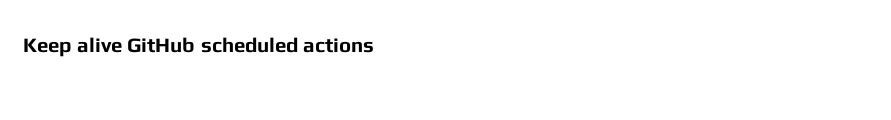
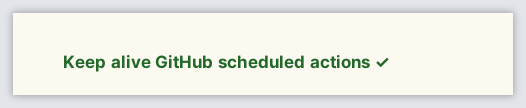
- Keep alive GitHub scheduled actions
+ Keep alive GitHub scheduled actions ✓

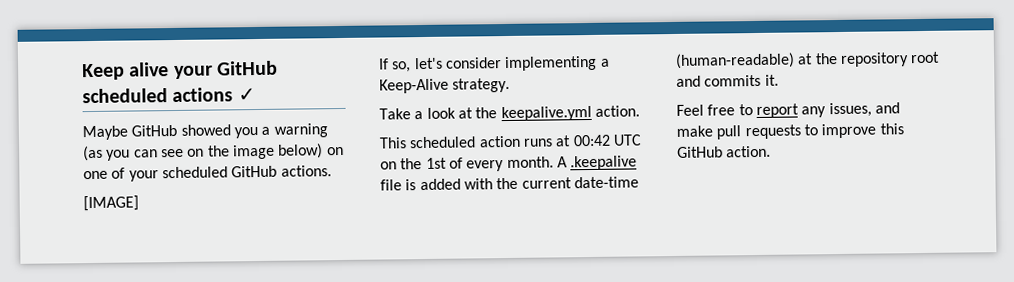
- Keep alive GitHub scheduled actions ✓
+ Keep alive your GitHub scheduled actions ✓
+ Maybe GitHub showed you a warning (as you can see on the image below) on one of your scheduled GitHub actions.
+ [IMAGE]
+ If so, let's consider implementing a Keep-Alive strategy.
+ Take a look at the keepalive.yml action.
+ This scheduled action runs at 00:42 UTC on the 1st of every month. A .keepalive file is added with the current date-time (human-readable) at the repository root and commits it.
+ Feel free to report any issues, and make pull requests to improve this GitHub action.

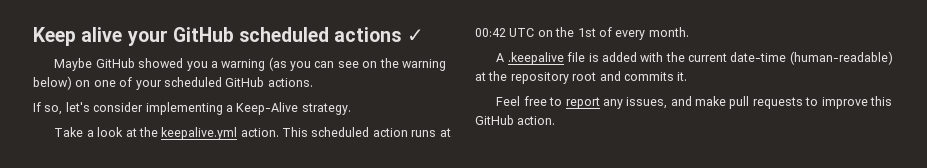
- Maybe GitHub showed you a warning (as you can see on the image below) on one of your scheduled GitHub actions.
+ Maybe GitHub showed you a warning (as you can see on the warning below) on one of your scheduled GitHub actions.
- [IMAGE]
- Take a look at the keepalive.yml action.
- This scheduled action runs at 00:42 UTC on the 1st of every month. A .keepalive file is added with the current date-time (human-readable) at the repository root and commits it.
+ Take a look at the keepalive.yml action. This scheduled action runs at 00:42 UTC on the 1st of every month.
+ A .keepalive file is added with the current date-time (human-readable) at the repository root and commits it.

